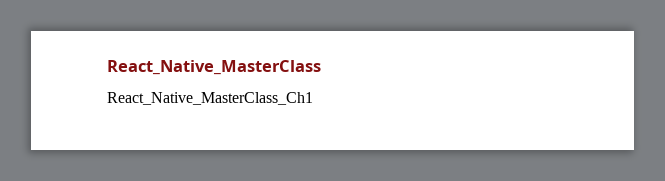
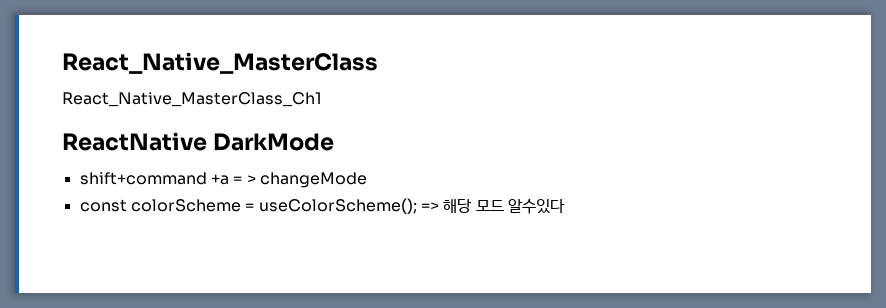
+ ReactNative DarkMode
+ shift+command +a = > changeMode
+ const colorScheme = useColorScheme(); => 해당 모드 알수있다

